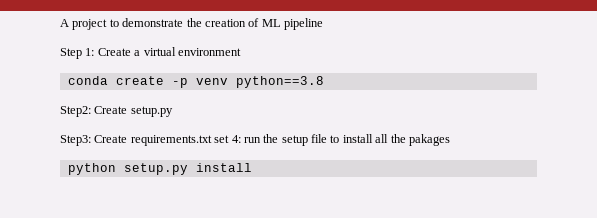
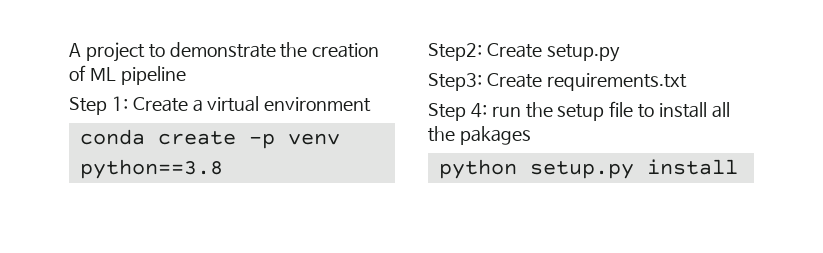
- Step3: Create requirements.txt set 4: run the setup file to install all the pakages
+ Step3: Create requirements.txt
+ Step 4: run the setup file to install all the pakages

